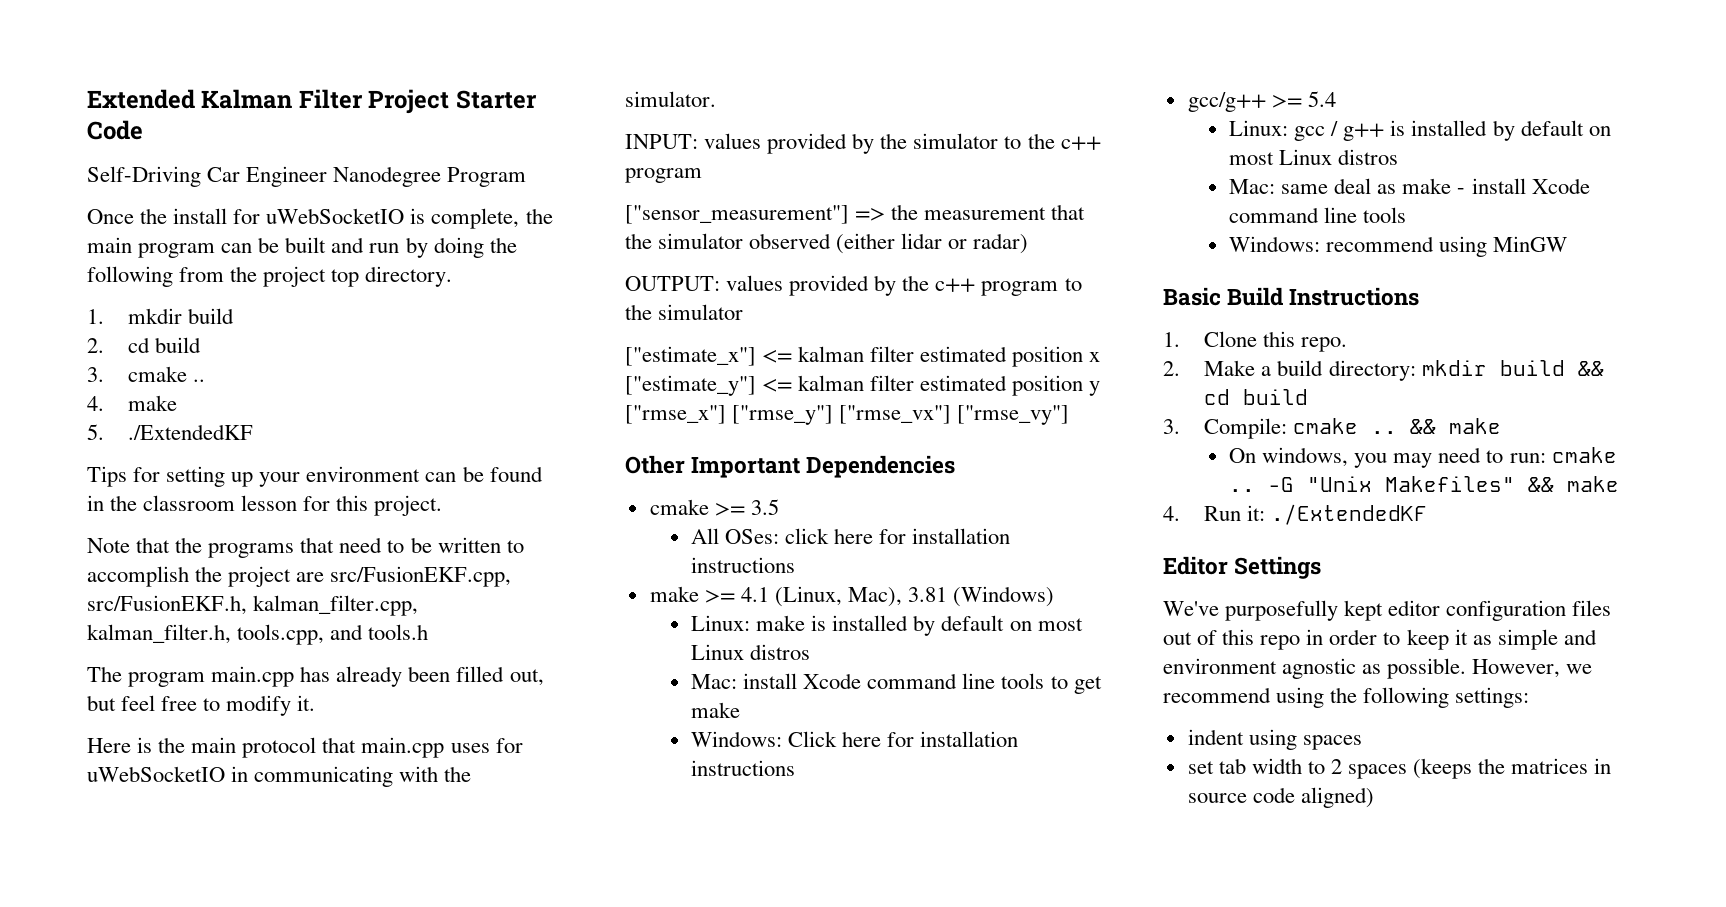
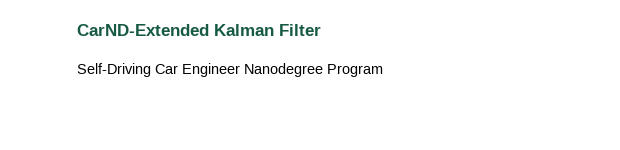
- Extended Kalman Filter Project Starter Code
+ CarND-Extended Kalman Filter
- Once the install for uWebSocketIO is complete, the main program can be built and run by doing the following from the project top directory.
- 1. mkdir build
- 2. cd build
- 3. cmake ..
- 4. make
- 5. ./ExtendedKF
- Tips for setting up your environment can be found in the classroom lesson for this project.
- Note that the programs that need to be written to accomplish the project are src/FusionEKF.cpp, src/FusionEKF.h, kalman_filter.cpp, kalman_filter.h, tools.cpp, and tools.h
- The program main.cpp has already been filled out, but feel free to modify it.
- Here is the main protocol that main.cpp uses for uWebSocketIO in communicating with the simulator.
- INPUT: values provided by the simulator to the c++ program
- ["sensor_measurement"] => the measurement that the simulator observed (either lidar or radar)
- OUTPUT: values provided by the c++ program to the simulator
- ["estimate_x"] <= kalman filter estimated position x ["estimate_y"] <= kalman filter estimated position y ["rmse_x"] ["rmse_y"] ["rmse_vx"] ["rmse_vy"]
- Other Important Dependencies
- cmake >= 3.5
- All OSes: click here for installation instructions
- make >= 4.1 (Linux, Mac), 3.81 (Windows)
- Linux: make is installed by default on most Linux distros
- Mac: install Xcode command line tools to get make
- Windows: Click here for installation instructions
- gcc/g++ >= 5.4
- Linux: gcc / g++ is installed by default on most Linux distros
- Mac: same deal as make - install Xcode command line tools
- Windows: recommend using MinGW
- Basic Build Instructions
- 1. Clone this repo.
- 2. Make a build directory: mkdir build && cd build
- 3. Compile: cmake .. && make
- On windows, you may need to run: cmake .. -G "Unix Makefiles" && make
- 4. Run it: ./ExtendedKF
- Editor Settings
- We've purposefully kept editor configuration files out of this repo in order to keep it as simple and environment agnostic as possible. However, we recommend using the following settings:
- indent using spaces
- set tab width to 2 spaces (keeps the matrices in source code aligned)

